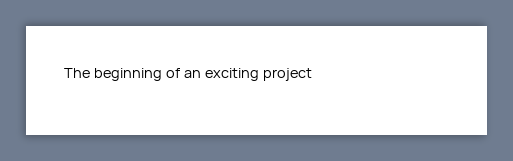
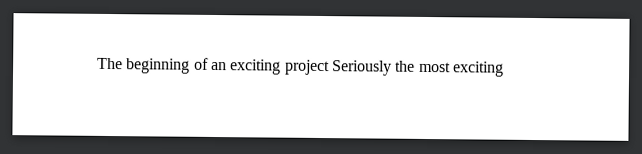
- The beginning of an exciting project
+ The beginning of an exciting project Seriously the most exciting

